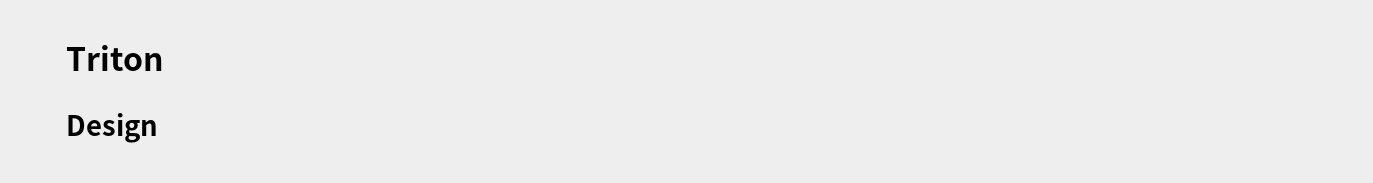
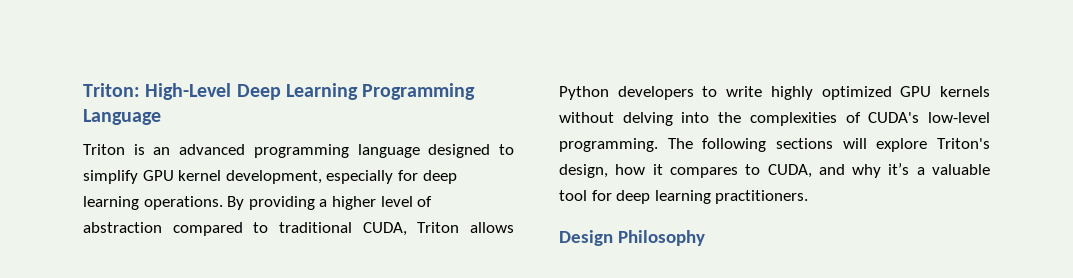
- Triton
+ Triton: High-Level Deep Learning Programming Language
+ Triton is an advanced programming language designed to simplify GPU kernel development, especially for deep learning operations. By providing a higher level of abstraction compared to traditional CUDA, Triton allows Python developers to write highly optimized GPU kernels without delving into the complexities of CUDA's low-level programming. The following sections will explore Triton's design, how it compares to CUDA, and why it’s a valuable tool for deep learning practitioners.
- Design
+ Design Philosophy

